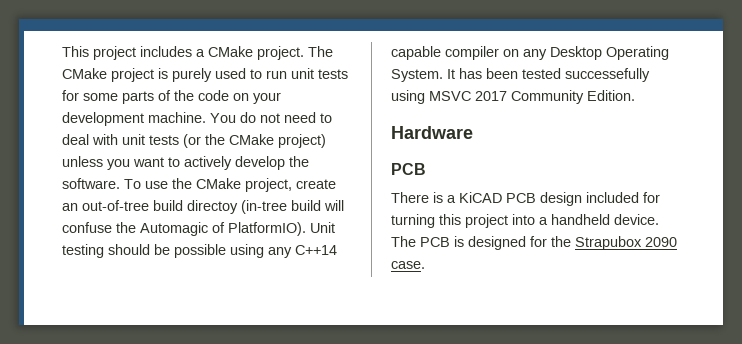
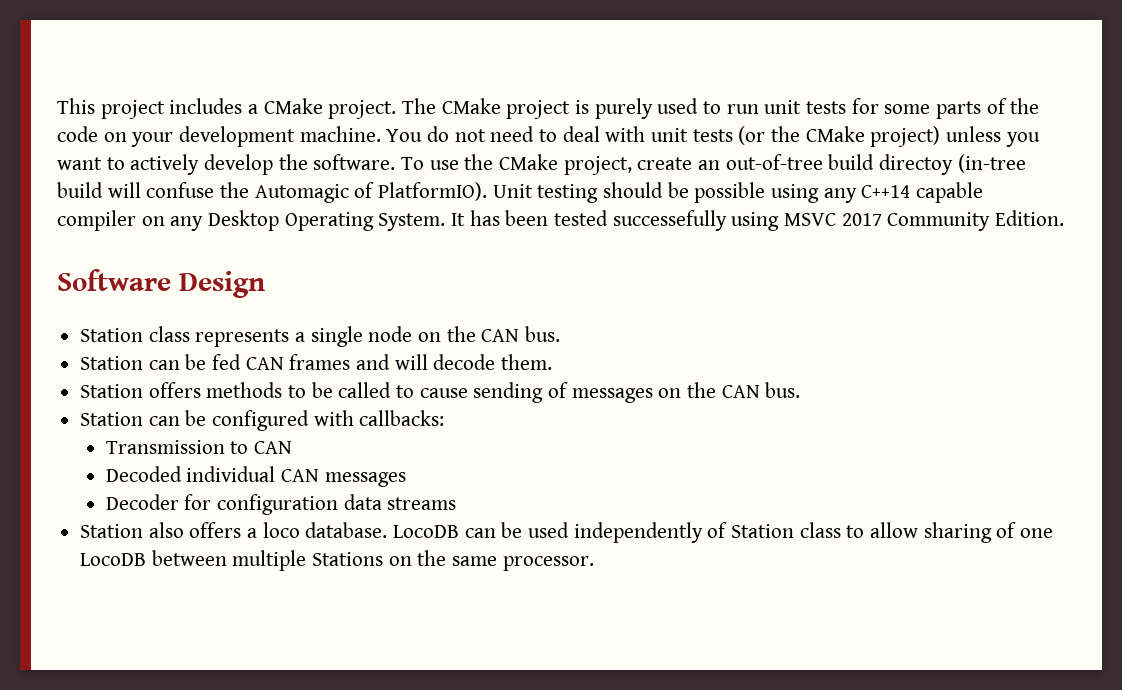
- Hardware
- PCB
- There is a KiCAD PCB design included for turning this project into a handheld device. The PCB is designed for the Strapubox 2090 case.
+ Software Design
+ Station class represents a single node on the CAN bus.
+ Station can be fed CAN frames and will decode them.
+ Station offers methods to be called to cause sending of messages on the CAN bus.
+ Station can be configured with callbacks:
+ Transmission to CAN
+ Decoded individual CAN messages
+ Decoder for configuration data streams
+ Station also offers a loco database. LocoDB can be used independently of Station class to allow sharing of one LocoDB between multiple Stations on the same processor.

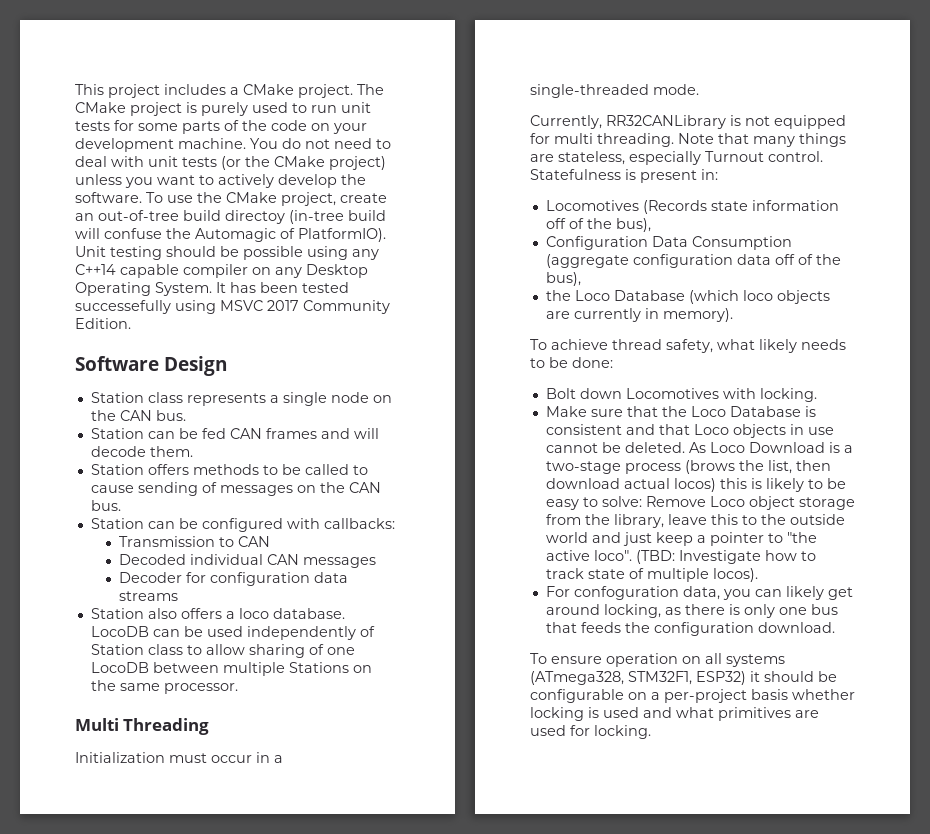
+ Multi Threading
+ Initialization must occur in a single-threaded mode.
+ Currently, RR32CANLibrary is not equipped for multi threading. Note that many things are stateless, especially Turnout control. Statefulness is present in:
+ Locomotives (Records state information off of the bus),
+ Configuration Data Consumption (aggregate configuration data off of the bus),
+ the Loco Database (which loco objects are currently in memory).
+ To achieve thread safety, what likely needs to be done:
+ Bolt down Locomotives with locking.
+ Make sure that the Loco Database is consistent and that Loco objects in use cannot be deleted. As Loco Download is a two-stage process (brows the list, then download actual locos) this is likely to be easy to solve: Remove Loco object storage from the library, leave this to the outside world and just keep a pointer to "the active loco". (TBD: Investigate how to track state of multiple locos).
+ For confoguration data, you can likely get around locking, as there is only one bus that feeds the configuration download.
+ To ensure operation on all systems (ATmega328, STM32F1, ESP32) it should be configurable on a per-project basis whether locking is used and what primitives are used for locking.

